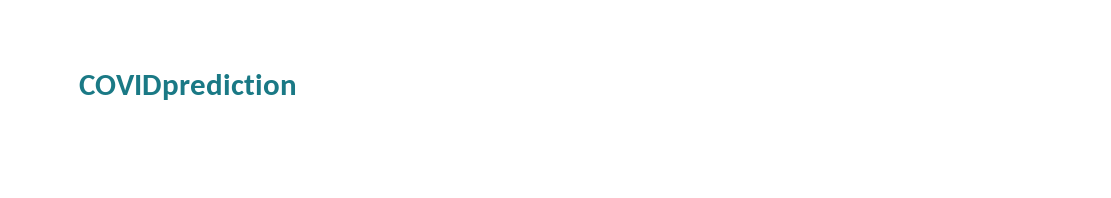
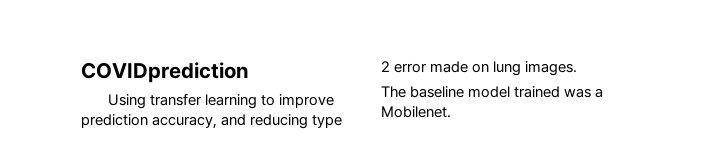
+ Using transfer learning to improve prediction accuracy, and reducing type 2 error made on lung images.
+ The baseline model trained was a Mobilenet.

